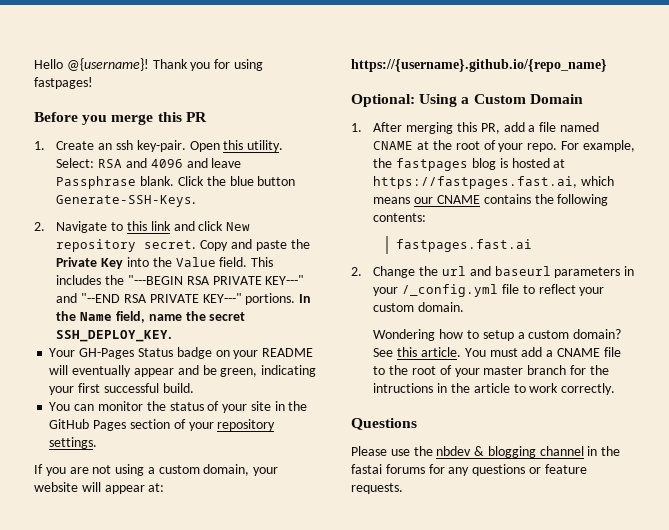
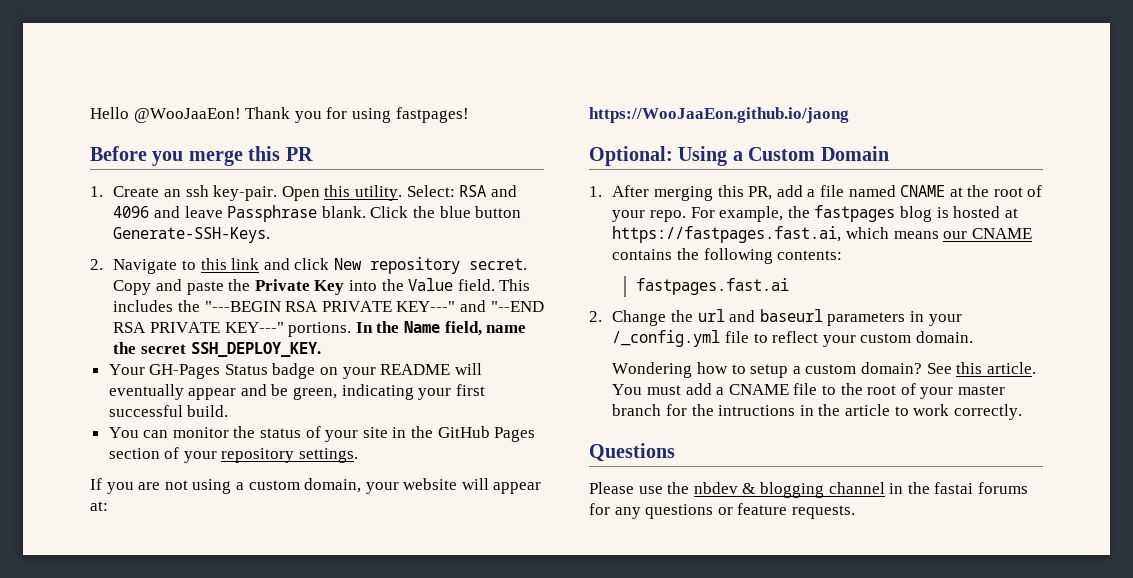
- Hello @{username}!
+ Hello @WooJaaEon!
- https://{username}.github.io/{repo_name}
+ https://WooJaaEon.github.io/jaong

